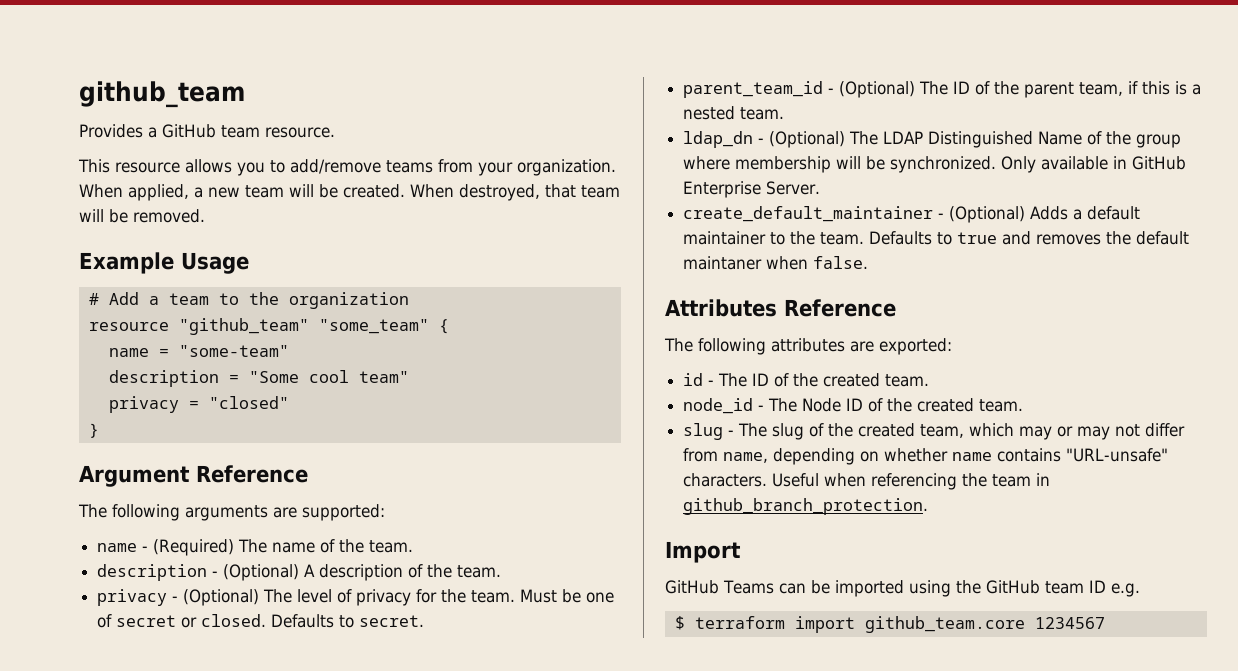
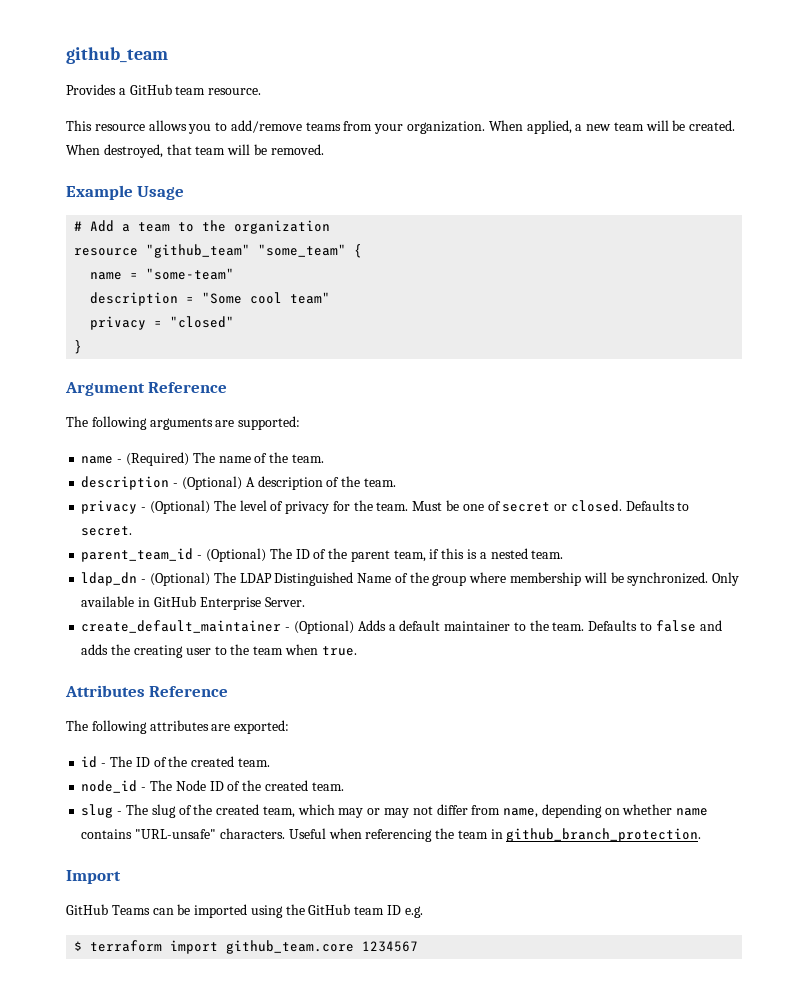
- Defaults to true and removes the default maintaner when false.
+ Defaults to false and adds the creating user to the team when true.

